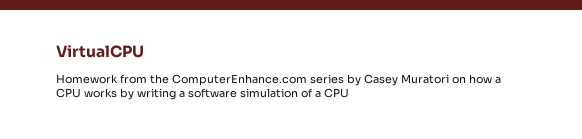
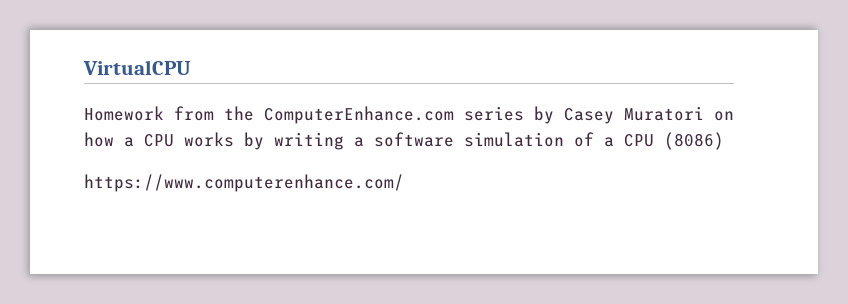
- Homework from the ComputerEnhance.com series by Casey Muratori on how a CPU works by writing a software simulation of a CPU
+ Homework from the ComputerEnhance.com series by Casey Muratori on how a CPU works by writing a software simulation of a CPU (8086)
+ https://www.computerenhance.com/

